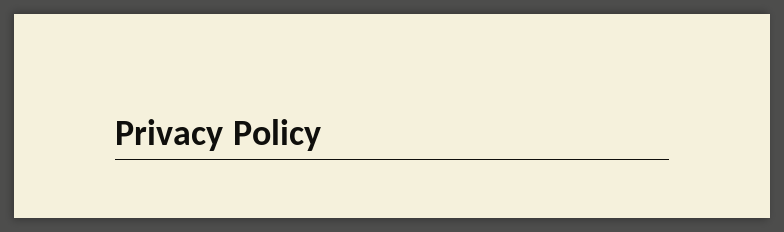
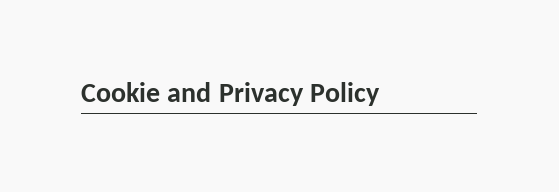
- Privacy Policy
+ Cookie and Privacy Policy

